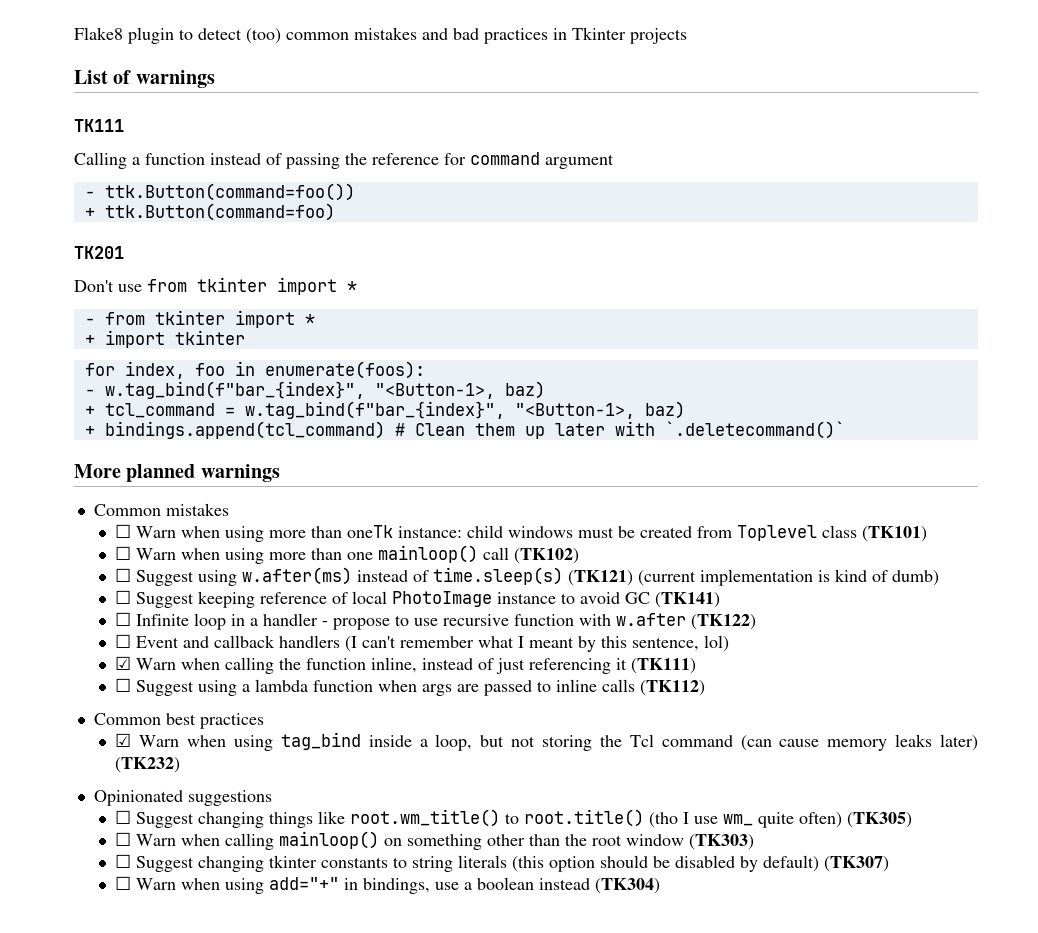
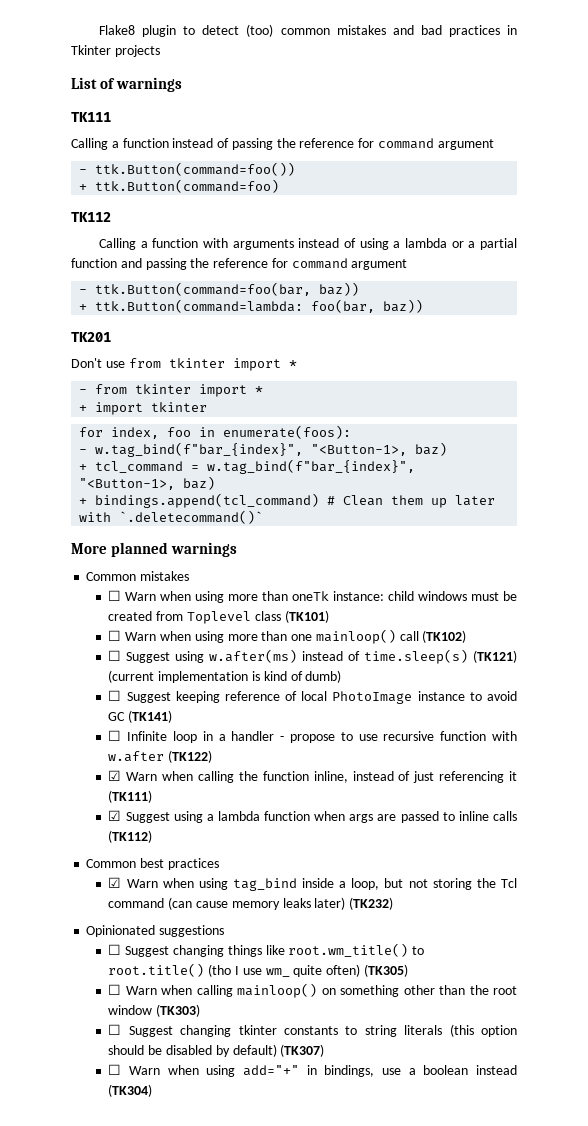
+ TK112
+ Calling a function with arguments instead of using a lambda or a partial function and passing the reference for command argument
+ - ttk.Button(command=foo(bar, baz))
+ + ttk.Button(command=lambda: foo(bar, baz))
- ☐ Event and callback handlers (I can't remember what I meant by this sentence, lol)
- ☐ Suggest using a lambda function when args are passed to inline calls (TK112)
+ ☑ Suggest using a lambda function when args are passed to inline calls (TK112)

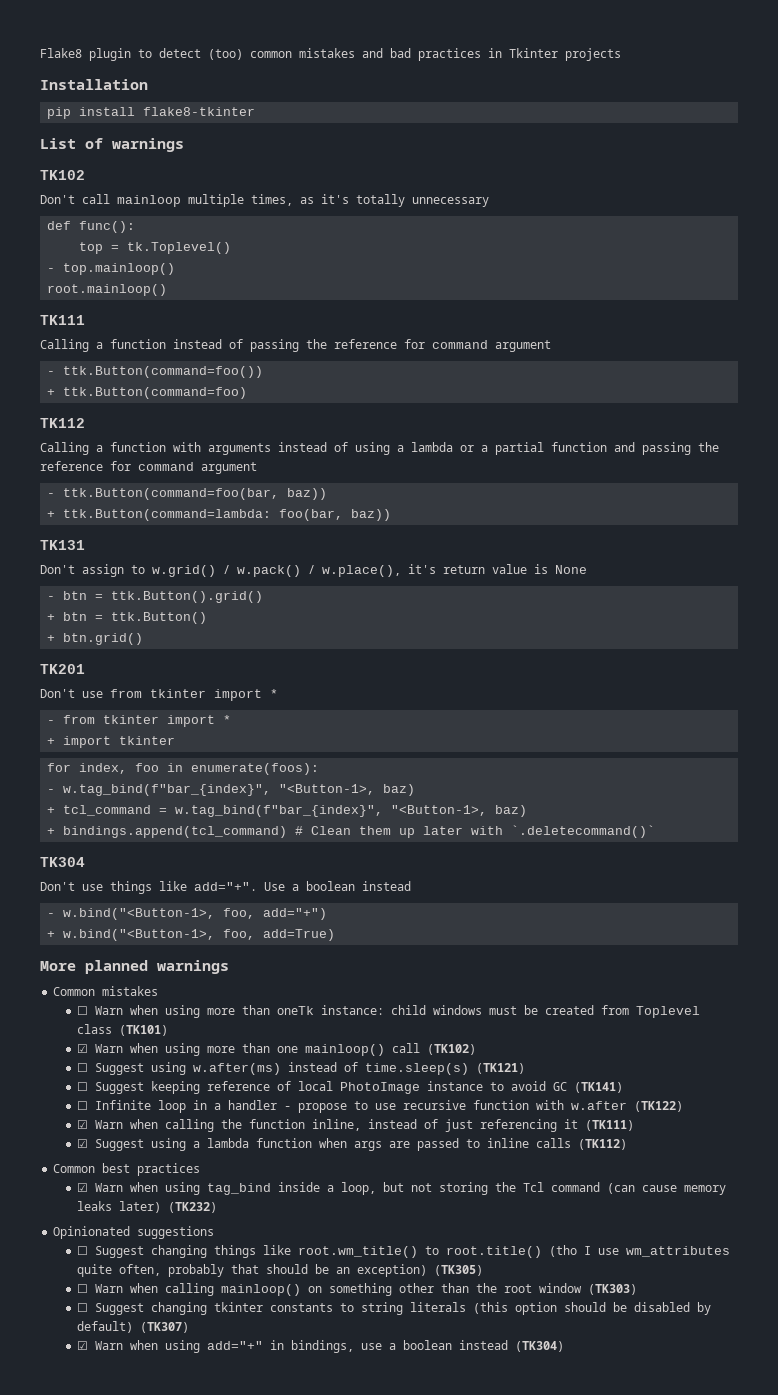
+ Installation
+ pip install flake8-tkinter
+ TK102
+ Don't call mainloop multiple times, as it's totally unnecessary
+ def func():
+ top = tk.Toplevel()
+ - top.mainloop()
+ root.mainloop()
+ TK131
+ Don't assign to w.grid() / w.pack() / w.place(), it's return value is None
+ - btn = ttk.Button().grid()
+ + btn = ttk.Button()
+ + btn.grid()
+ TK304
+ Don't use things like add="+". Use a boolean instead
+ - w.bind("<Button-1>, foo, add="+")
+ + w.bind("<Button-1>, foo, add=True)
- ☐ Warn when using more than one mainloop() call (TK102)
+ ☑ Warn when using more than one mainloop() call (TK102)
- ☐ Suggest using w.after(ms) instead of time.sleep(s) (TK121) (current implementation is kind of dumb)
+ ☐ Suggest using w.after(ms) instead of time.sleep(s) (TK121)
- ☐ Suggest changing things like root.wm_title() to root.title() (tho I use wm_ quite often) (TK305)
+ ☐ Suggest changing things like root.wm_title() to root.title() (tho I use wm_attributes quite often, probably that should be an exception) (TK305)
- ☐ Warn when using add="+" in bindings, use a boolean instead (TK304)
+ ☑ Warn when using add="+" in bindings, use a boolean instead (TK304)

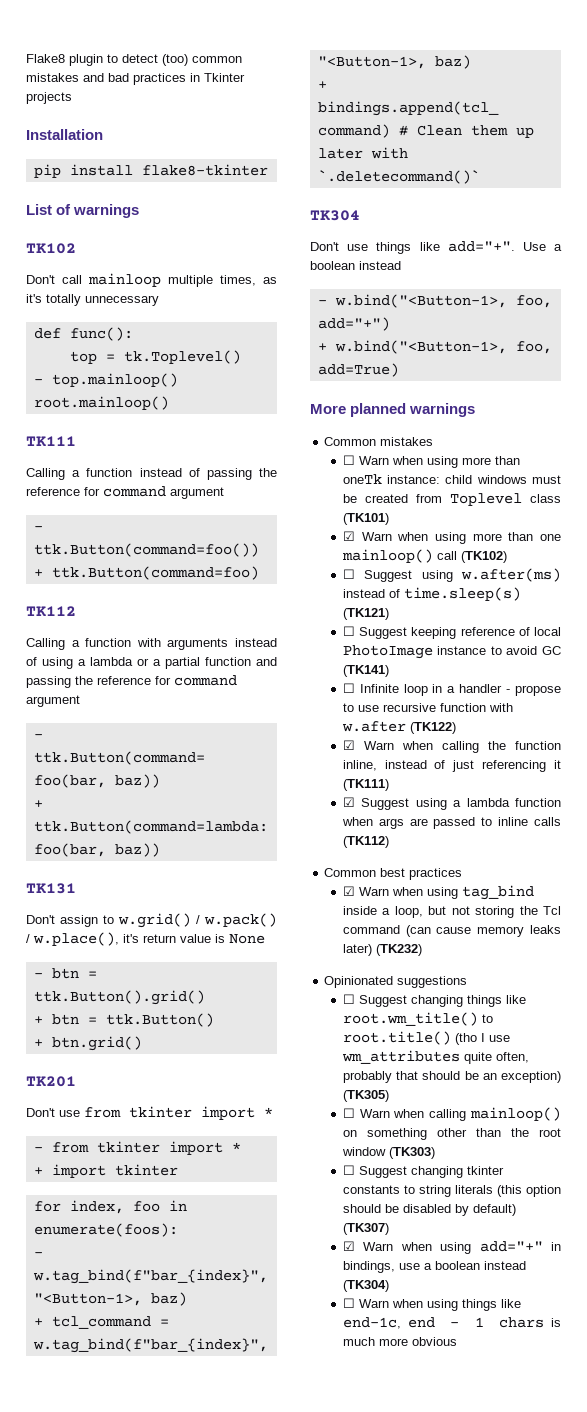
+ ☐ Warn when using things like end-1c, end - 1 chars is much more obvious

